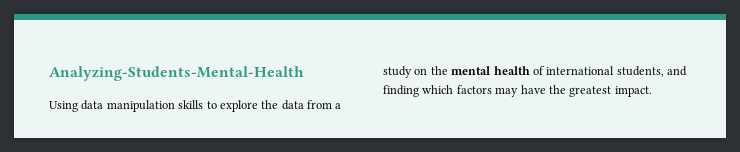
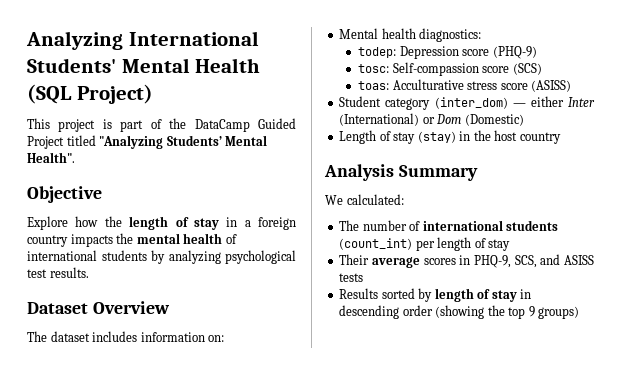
- Analyzing-Students-Mental-Health
- Using data manipulation skills to explore the data from a study on the mental health of international students, and finding which factors may have the greatest impact.
+ Analyzing International Students' Mental Health (SQL Project)
+ This project is part of the DataCamp Guided Project titled "Analyzing Students’ Mental Health".
+ Objective
+ Explore how the length of stay in a foreign country impacts the mental health of international students by analyzing psychological test results.
+ Dataset Overview
+ The dataset includes information on:
+ Mental health diagnostics:
+ todep: Depression score (PHQ-9)
+ tosc: Self-compassion score (SCS)
+ toas: Acculturative stress score (ASISS)
+ Student category (inter_dom) — either Inter (International) or Dom (Domestic)
+ Length of stay (stay) in the host country
+ Analysis Summary
+ We calculated:
+ The number of international students (count_int) per length of stay
+ Their average scores in PHQ-9, SCS, and ASISS tests
+ Results sorted by length of stay in descending order (showing the top 9 groups)

